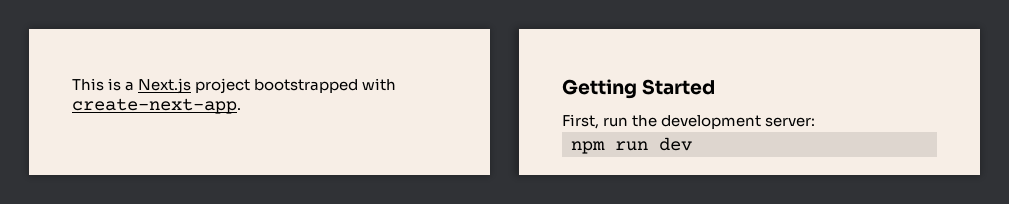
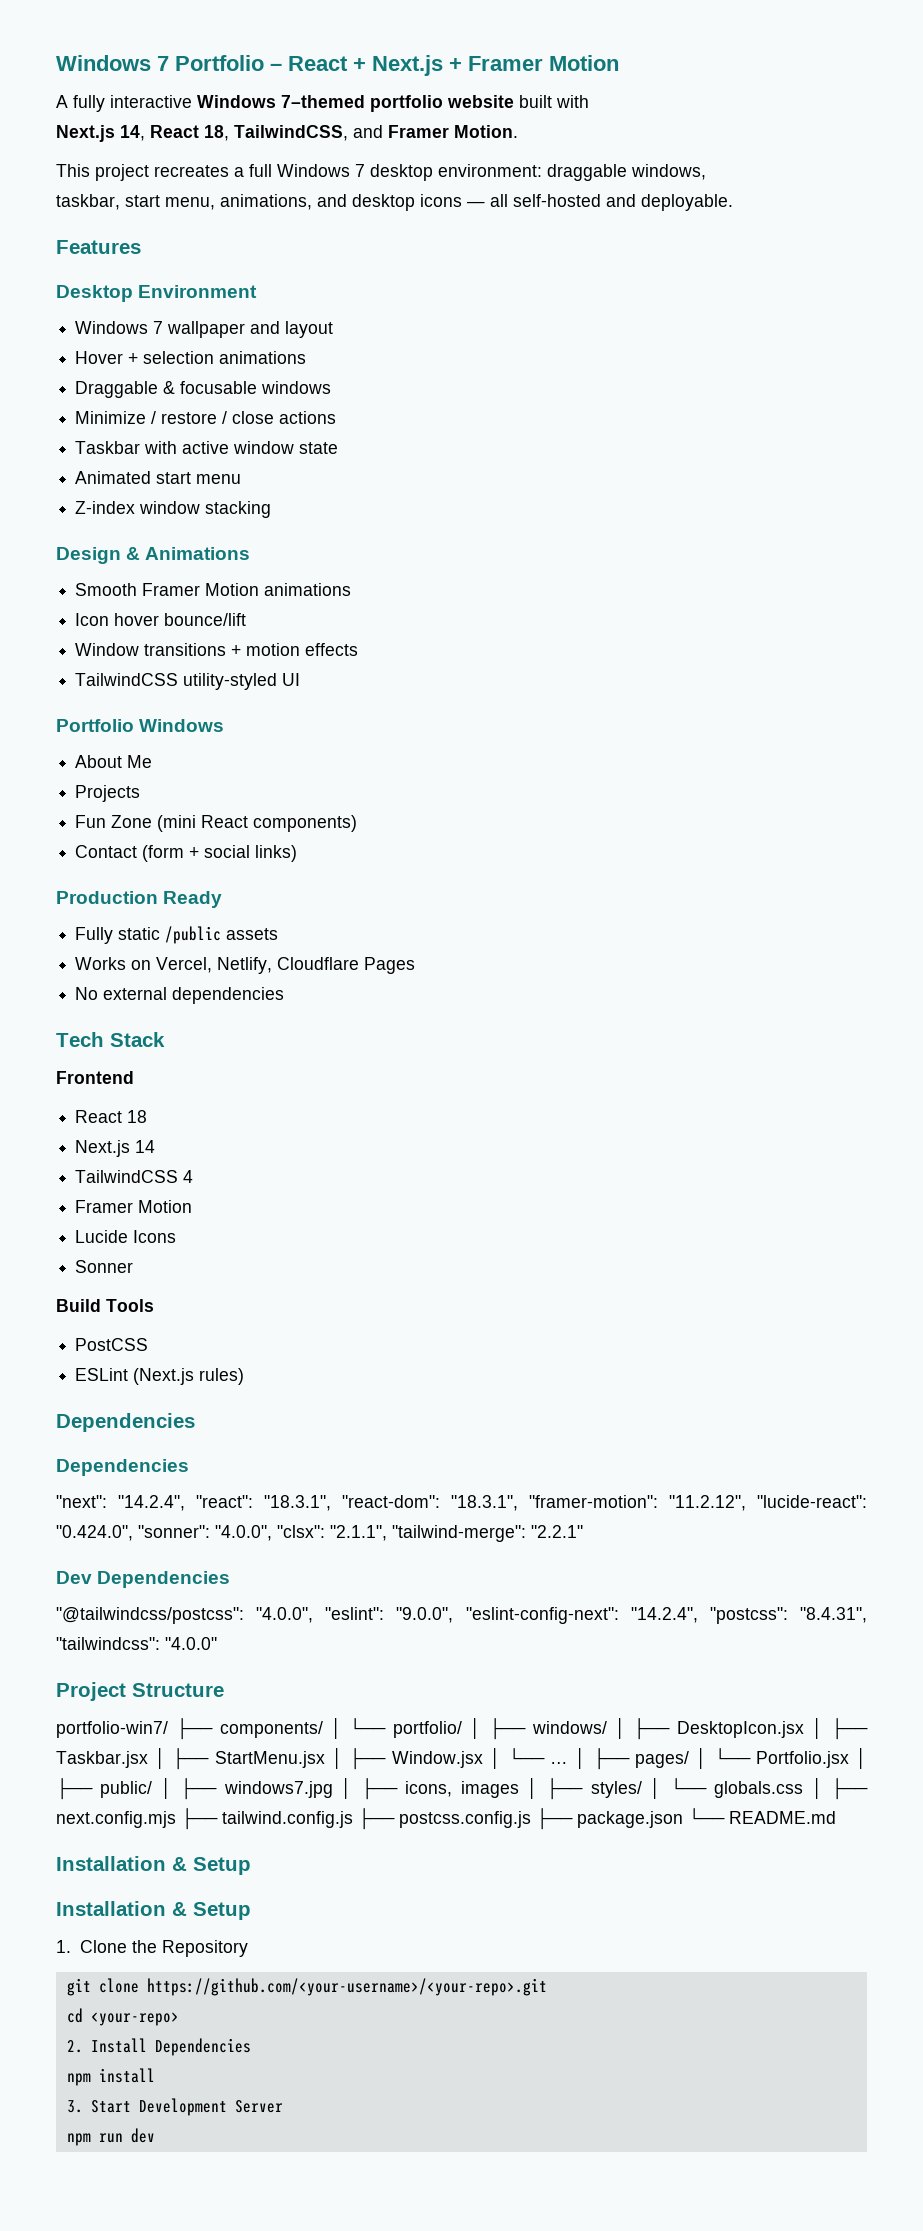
- This is a Next.js project bootstrapped with create-next-app.
- Getting Started
- First, run the development server:
+ Windows 7 Portfolio – React + Next.js + Framer Motion
+ A fully interactive Windows 7–themed portfolio website built with
+ Next.js 14, React 18, TailwindCSS, and Framer Motion.
+ This project recreates a full Windows 7 desktop environment: draggable windows,
+ taskbar, start menu, animations, and desktop icons — all self-hosted and deployable.
+ Features
+ Desktop Environment
+ Windows 7 wallpaper and layout
+ Hover + selection animations
+ Draggable & focusable windows
+ Minimize / restore / close actions
+ Taskbar with active window state
+ Animated start menu
+ Z-index window stacking
+ Design & Animations
+ Smooth Framer Motion animations
+ Icon hover bounce/lift
+ Window transitions + motion effects
+ TailwindCSS utility-styled UI
+ Portfolio Windows
+ About Me
+ Projects
+ Fun Zone (mini React components)
+ Contact (form + social links)
+ Production Ready
+ Fully static /public assets
+ Works on Vercel, Netlify, Cloudflare Pages
+ No external dependencies
+ Tech Stack
+ Frontend
+ React 18
+ Next.js 14
+ TailwindCSS 4
+ Framer Motion
+ Lucide Icons
+ Sonner
+ Build Tools
+ PostCSS
+ ESLint (Next.js rules)
+ Dependencies
+ Dependencies
+ "next": "14.2.4", "react": "18.3.1", "react-dom": "18.3.1", "framer-motion": "11.2.12", "lucide-react": "0.424.0", "sonner": "4.0.0", "clsx": "2.1.1", "tailwind-merge": "2.2.1"
+ Dev Dependencies
+ "@tailwindcss/postcss": "4.0.0", "eslint": "9.0.0", "eslint-config-next": "14.2.4", "postcss": "8.4.31", "tailwindcss": "4.0.0"
+ Project Structure
+ portfolio-win7/ ├── components/ │ └── portfolio/ │ ├── windows/ │ ├── DesktopIcon.jsx │ ├── Taskbar.jsx │ ├── StartMenu.jsx │ ├── Window.jsx │ └── … │ ├── pages/ │ └── Portfolio.jsx │ ├── public/ │ ├── windows7.jpg │ ├── icons, images │ ├── styles/ │ └── globals.css │ ├── next.config.mjs ├── tailwind.config.js ├── postcss.config.js ├── package.json └── README.md
+ Installation & Setup
+ Installation & Setup
+ 1. Clone the Repository
+ git clone https://github.com/<your-username>/<your-repo>.git
+ cd <your-repo>
+ 2. Install Dependencies
+ npm install
+ 3. Start Development Server

